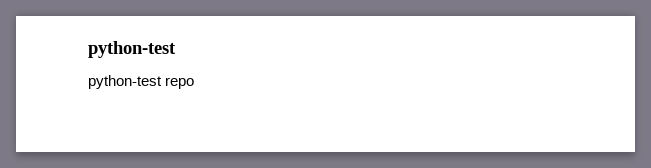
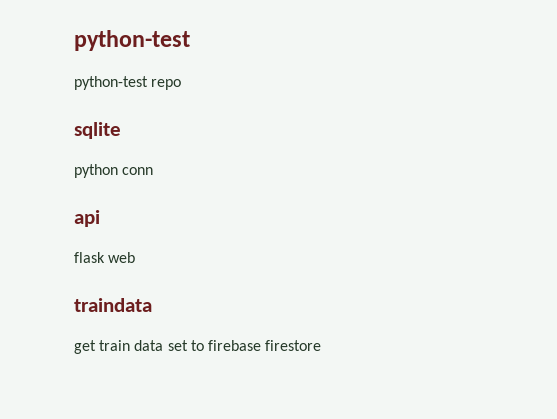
+ sqlite
+ python conn
+ api
+ flask web
+ traindata
+ get train data set to firebase firestore

